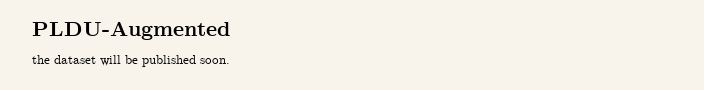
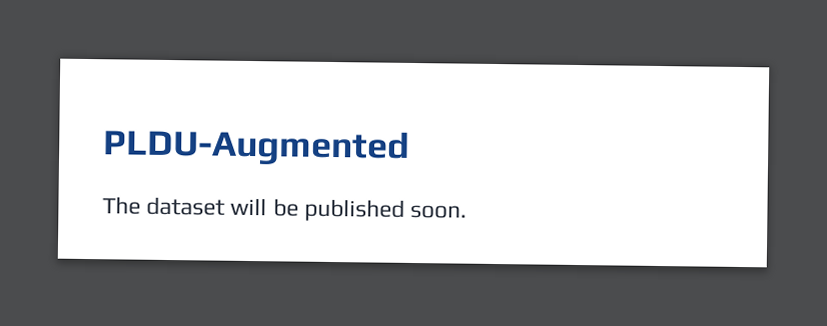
- the dataset will be published soon.
+ The dataset will be published soon.

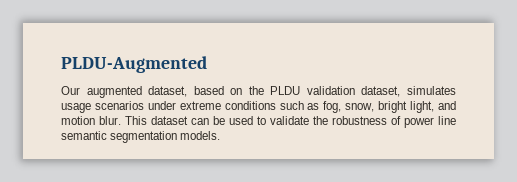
- The dataset will be published soon.
+ Our augmented dataset, based on the PLDU validation dataset, simulates usage scenarios under extreme conditions such as fog, snow, bright light, and motion blur. This dataset can be used to validate the robustness of power line semantic segmentation models.

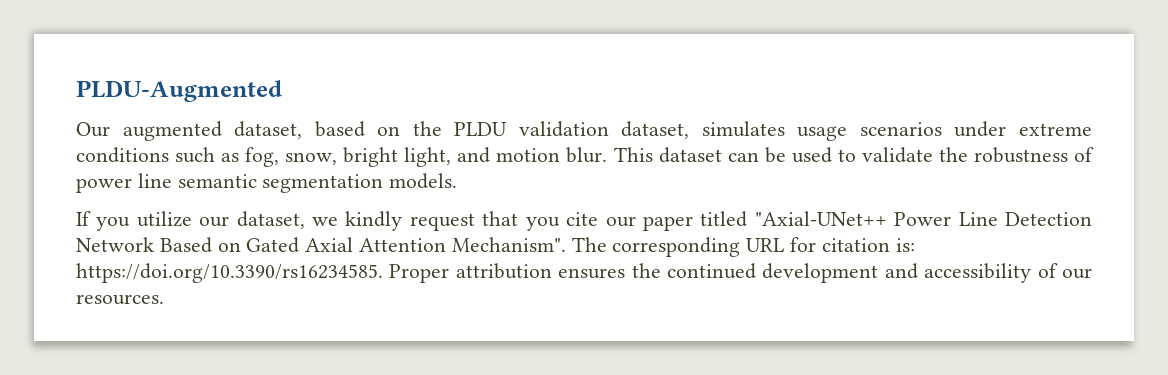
+ If you utilize our dataset, we kindly request that you cite our paper titled "Axial-UNet++ Power Line Detection Network Based on Gated Axial Attention Mechanism". The corresponding URL for citation is: https://doi.org/10.3390/rs16234585. Proper attribution ensures the continued development and accessibility of our resources.

